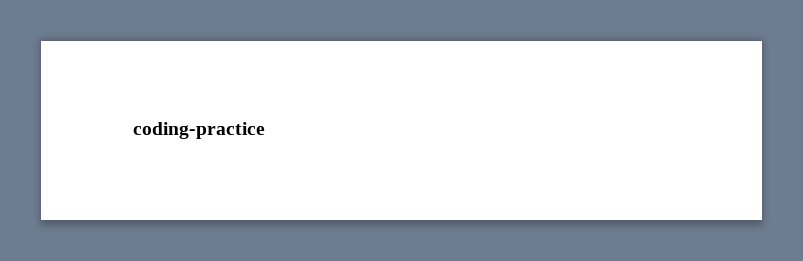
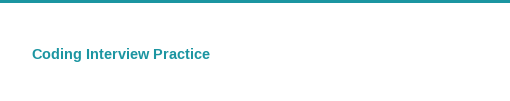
- coding-practice
+ Coding Interview Practice

